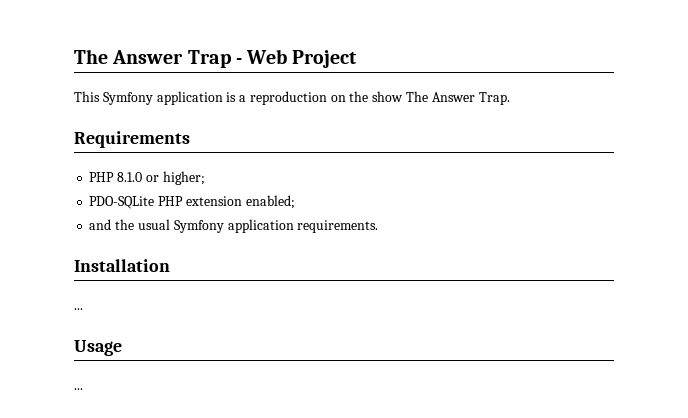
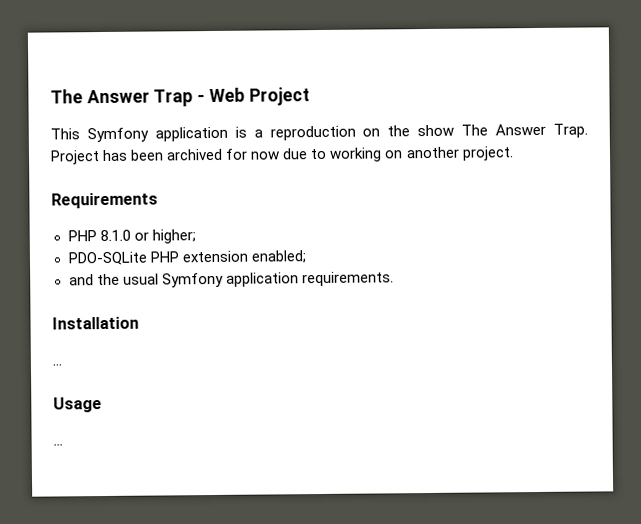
+ Project has been archived for now due to working on another project.

